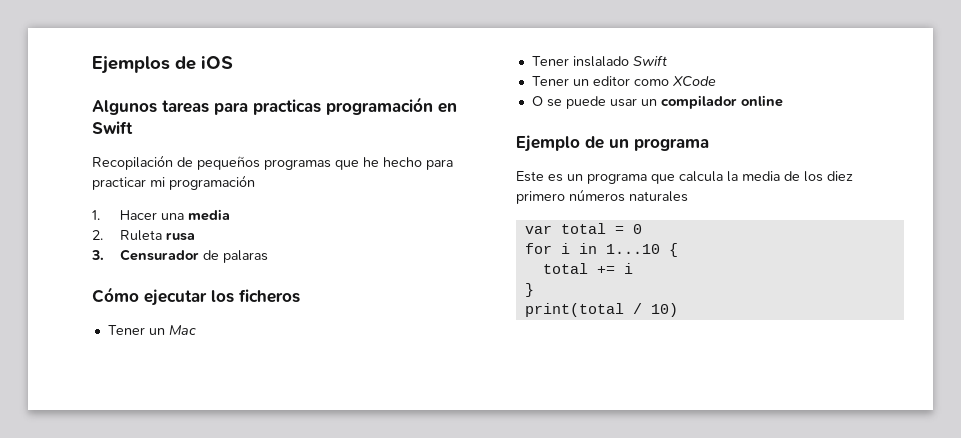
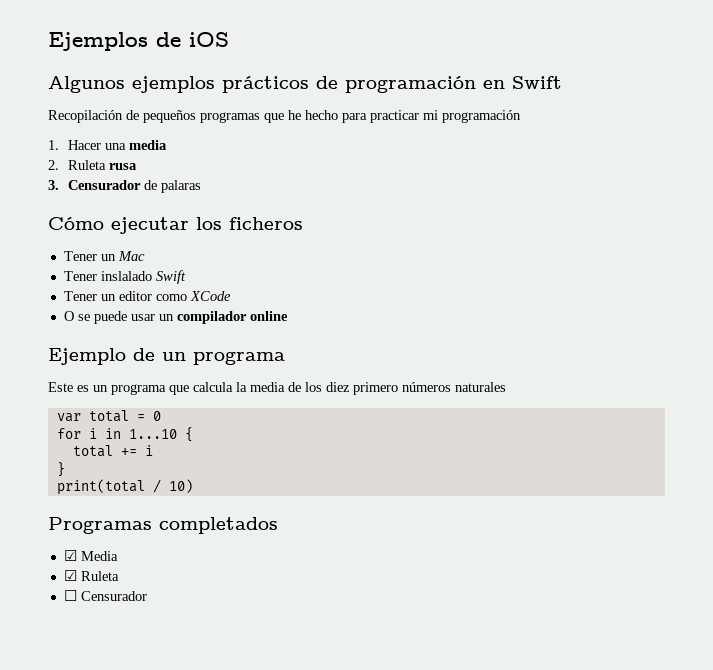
- Algunos tareas para practicas programación en Swift
+ Algunos ejemplos prácticos de programación en Swift
+ Programas completados
+ ☑ Media
+ ☑ Ruleta
+ ☐ Censurador

